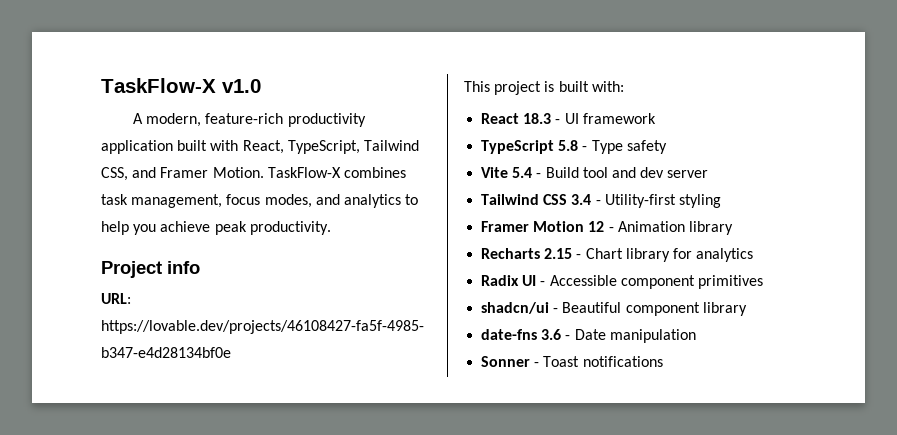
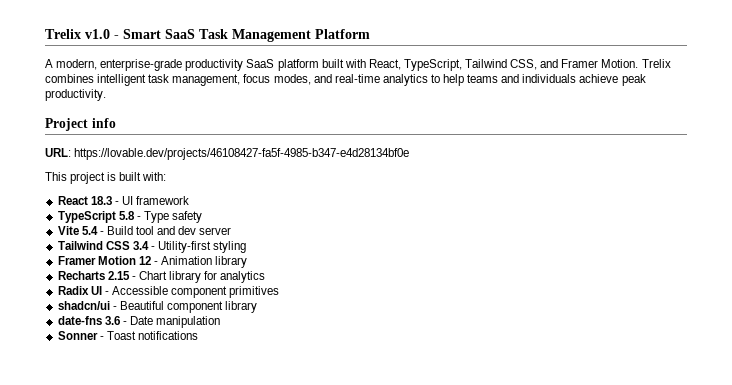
- TaskFlow-X v1.0
- A modern, feature-rich productivity application built with React, TypeScript, Tailwind CSS, and Framer Motion.
+ Trelix v1.0 - Smart SaaS Task Management Platform
+ A modern, enterprise-grade productivity SaaS platform built with React, TypeScript, Tailwind CSS, and Framer Motion.
- TaskFlow-X combines task management, focus modes, and analytics to help you achieve peak productivity.
+ Trelix combines intelligent task management, focus modes, and real-time analytics to help teams and individuals achieve peak productivity.

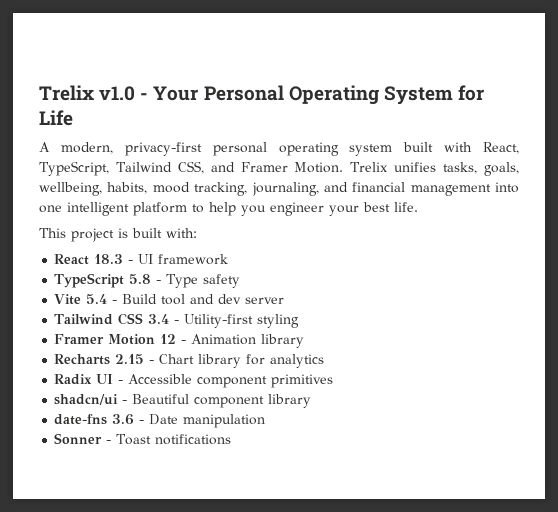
- Trelix v1.0 - Smart SaaS Task Management Platform
- A modern, enterprise-grade productivity SaaS platform built with React, TypeScript, Tailwind CSS, and Framer Motion.
+ Trelix v1.0 - Your Personal Operating System for Life
+ A modern, privacy-first personal operating system built with React, TypeScript, Tailwind CSS, and Framer Motion.
- Trelix combines intelligent task management, focus modes, and real-time analytics to help teams and individuals achieve peak productivity.
- Project info
- URL: https://lovable.dev/projects/46108427-fa5f-4985-b347-e4d28134bf0e
+ Trelix unifies tasks, goals, wellbeing, habits, mood tracking, journaling, and financial management into one intelligent platform to help you engineer your best life.

